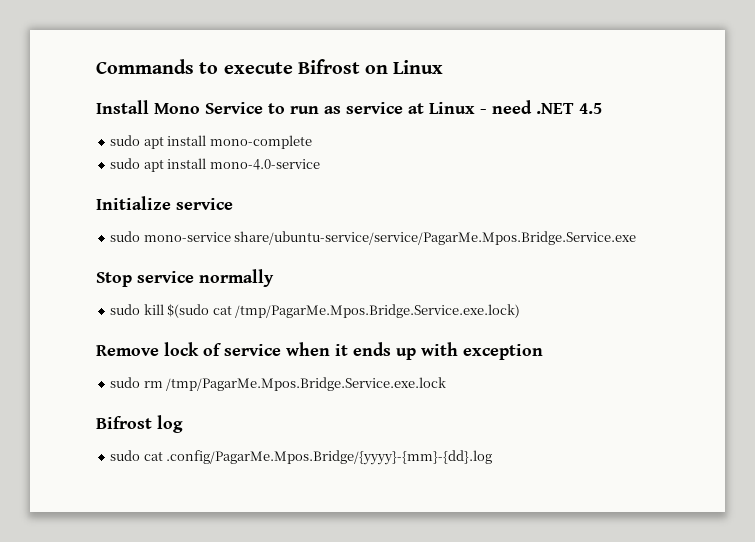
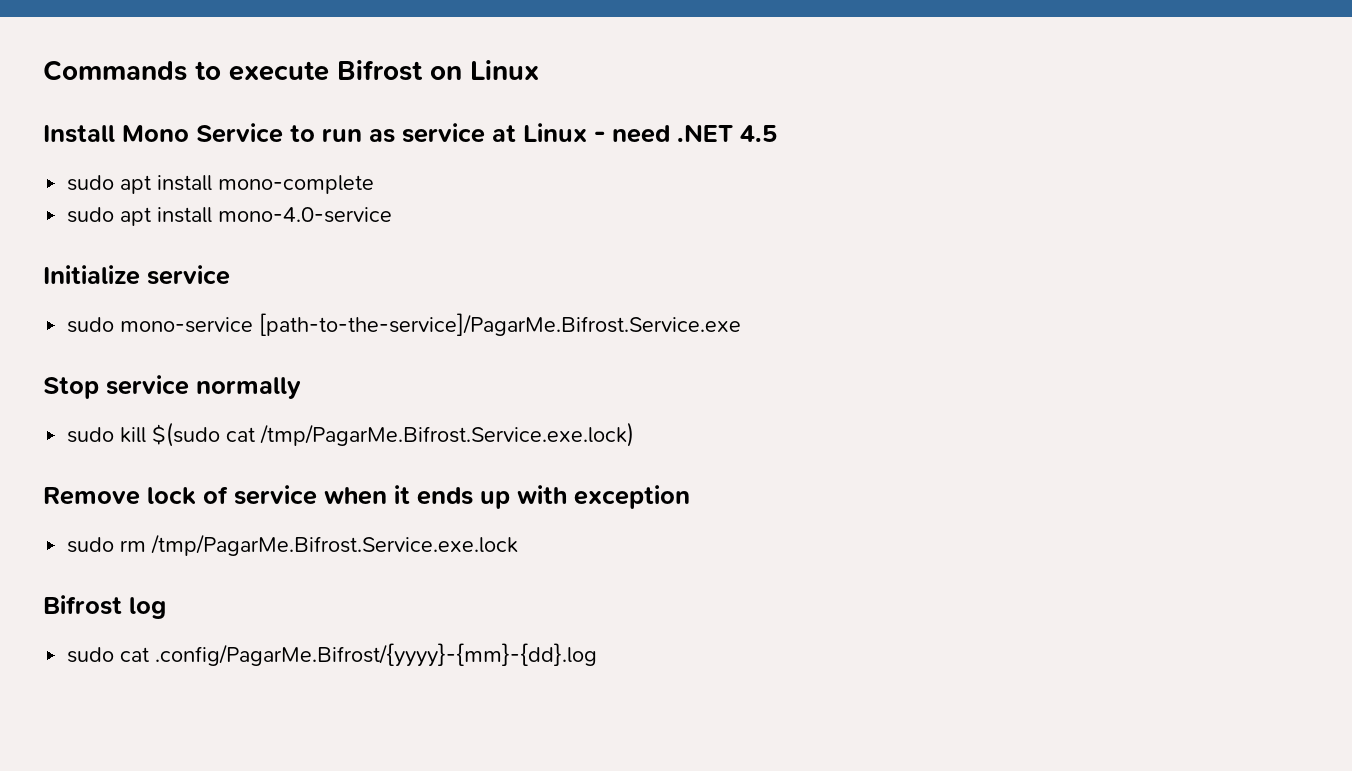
- sudo mono-service share/ubuntu-service/service/PagarMe.Mpos.Bridge.Service.exe
+ sudo mono-service [path-to-the-service]/PagarMe.Bifrost.Service.exe
- sudo kill $(sudo cat /tmp/PagarMe.Mpos.Bridge.Service.exe.lock)
+ sudo kill $(sudo cat /tmp/PagarMe.Bifrost.Service.exe.lock)
- sudo rm /tmp/PagarMe.Mpos.Bridge.Service.exe.lock
+ sudo rm /tmp/PagarMe.Bifrost.Service.exe.lock
- sudo cat .config/PagarMe.Mpos.Bridge/{yyyy}-{mm}-{dd}.log
+ sudo cat .config/PagarMe.Bifrost/{yyyy}-{mm}-{dd}.log

